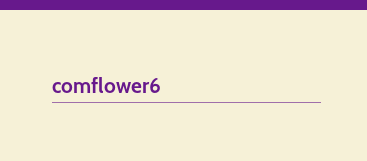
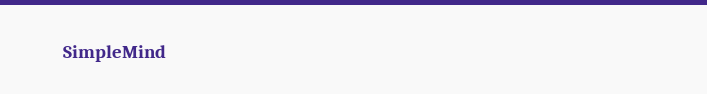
- comflower6
+ SimpleMind

